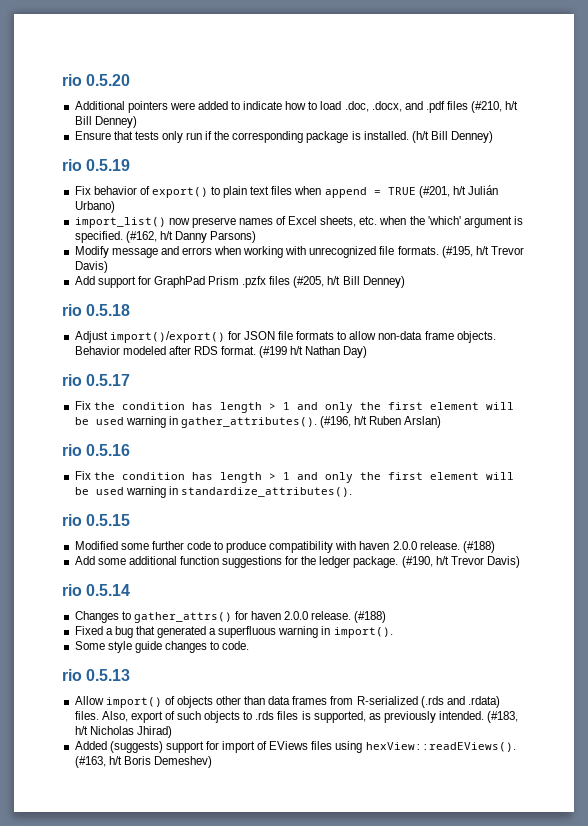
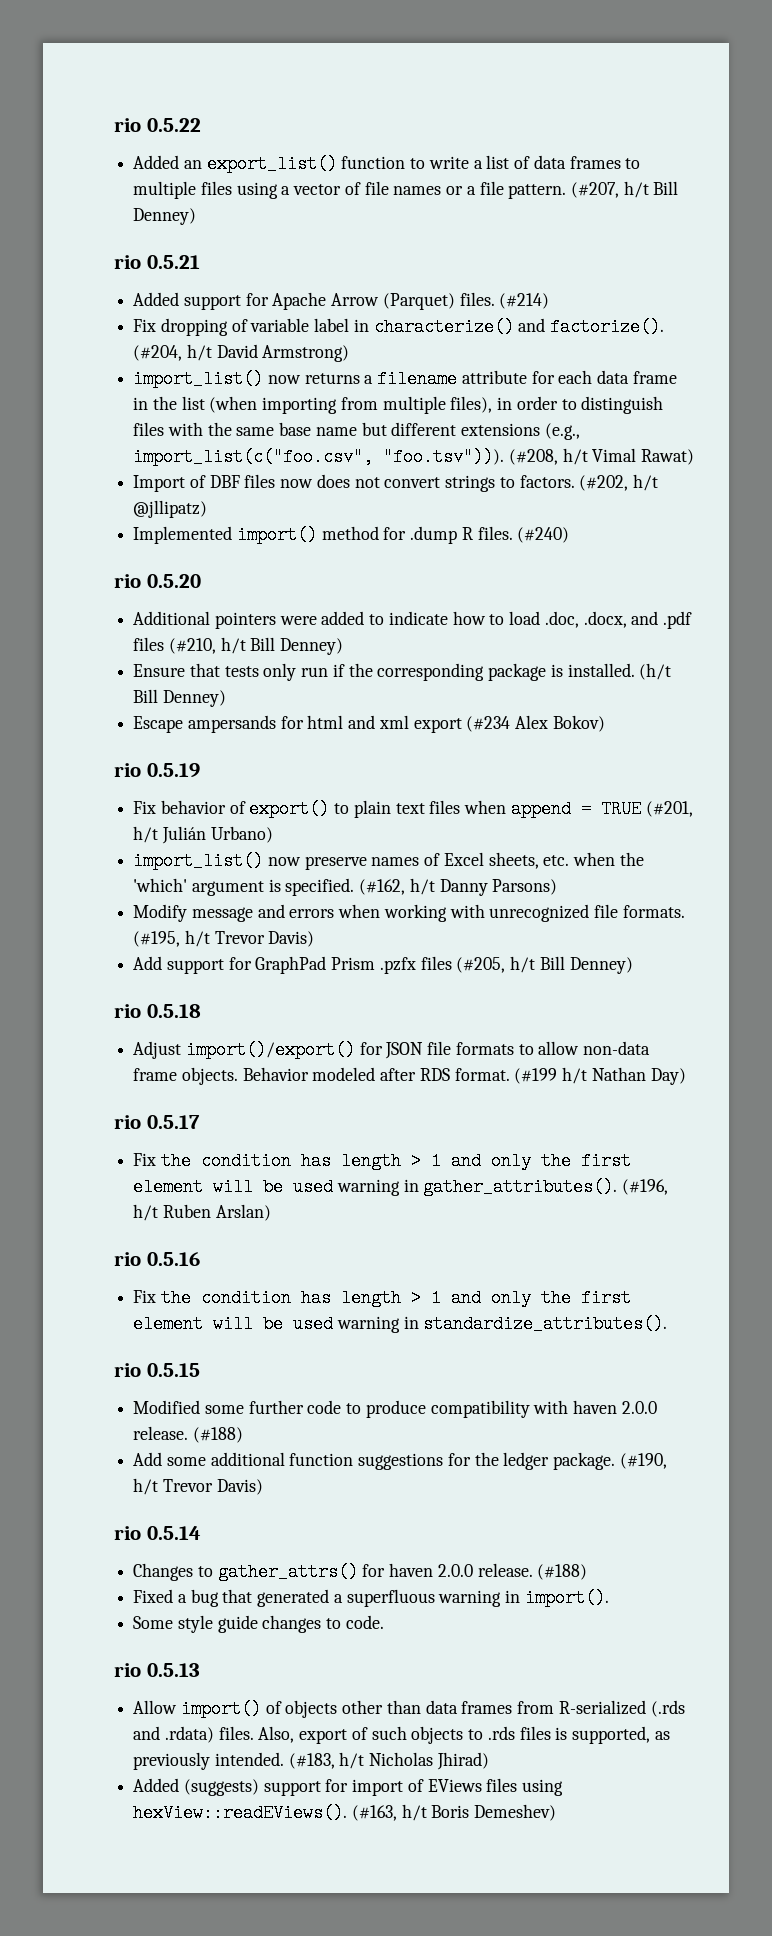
+ rio 0.5.22
+ Added an export_list() function to write a list of data frames to multiple files using a vector of file names or a file pattern. (#207, h/t Bill Denney)
+ rio 0.5.21
+ Added support for Apache Arrow (Parquet) files. (#214)
+ Fix dropping of variable label in characterize() and factorize(). (#204, h/t David Armstrong)
+ import_list() now returns a filename attribute for each data frame in the list (when importing from multiple files), in order to distinguish files with the same base name but different extensions (e.g., import_list(c("foo.csv", "foo.tsv"))). (#208, h/t Vimal Rawat)
+ Import of DBF files now does not convert strings to factors. (#202, h/t @jllipatz)
+ Implemented import() method for .dump R files. (#240)
+ Escape ampersands for html and xml export (#234 Alex Bokov)

